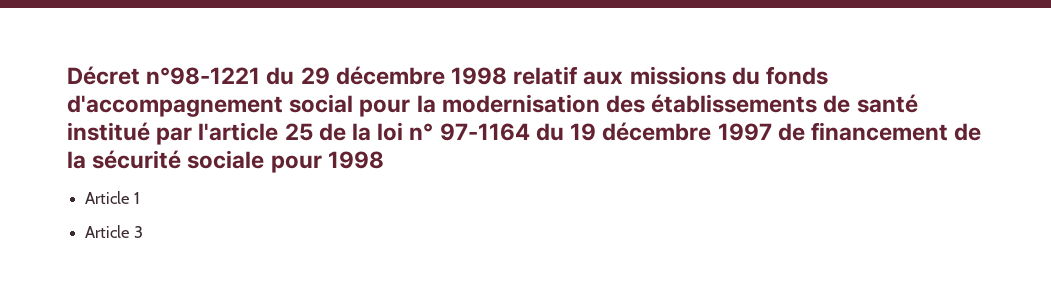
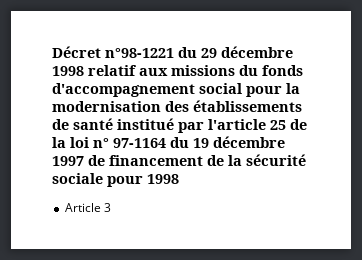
- Article 1

